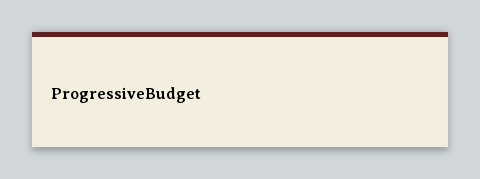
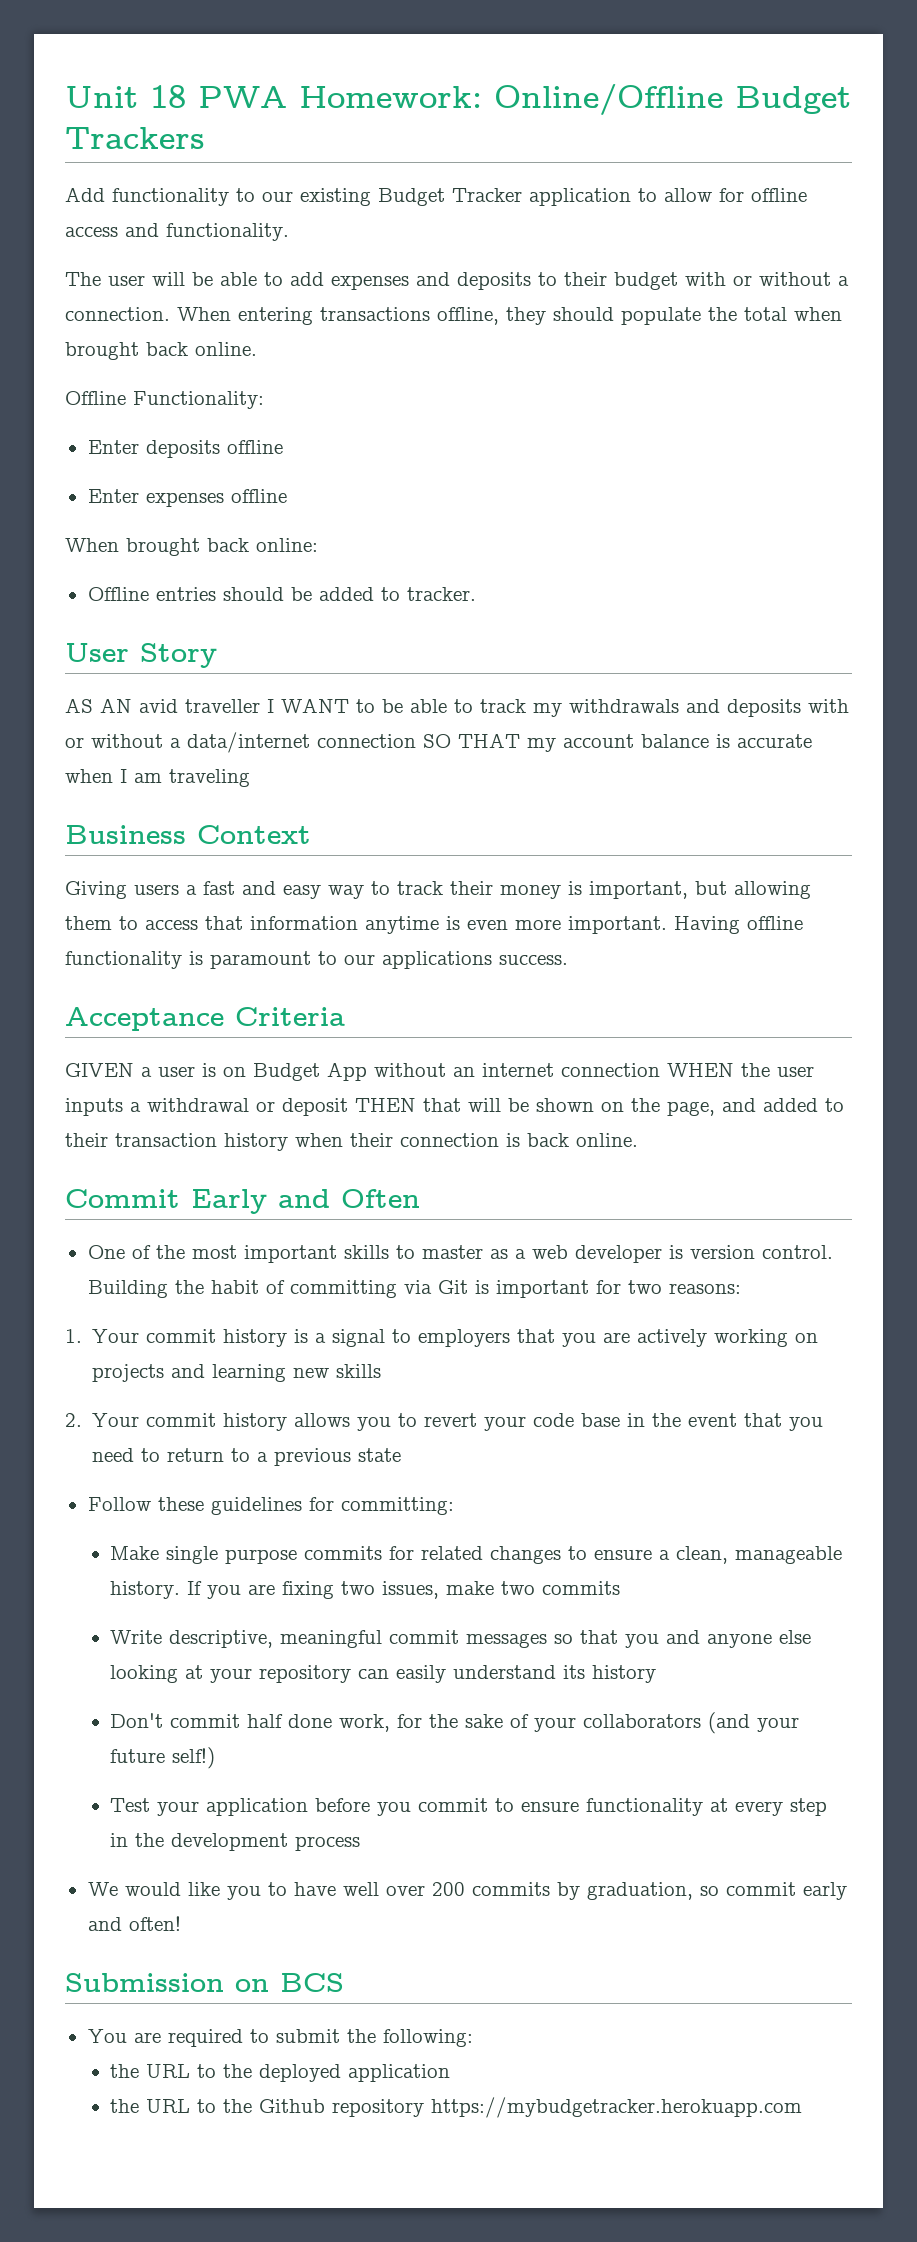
- ProgressiveBudget
+ Unit 18 PWA Homework: Online/Offline Budget Trackers
+ Add functionality to our existing Budget Tracker application to allow for offline access and functionality.
+ The user will be able to add expenses and deposits to their budget with or without a connection. When entering transactions offline, they should populate the total when brought back online.
+ Offline Functionality:
+ Enter deposits offline
+ Enter expenses offline
+ When brought back online:
+ Offline entries should be added to tracker.
+ User Story
+ AS AN avid traveller I WANT to be able to track my withdrawals and deposits with or without a data/internet connection SO THAT my account balance is accurate when I am traveling
+ Business Context
+ Giving users a fast and easy way to track their money is important, but allowing them to access that information anytime is even more important. Having offline functionality is paramount to our applications success.
+ Acceptance Criteria
+ GIVEN a user is on Budget App without an internet connection WHEN the user inputs a withdrawal or deposit THEN that will be shown on the page, and added to their transaction history when their connection is back online.
+ Commit Early and Often
+ One of the most important skills to master as a web developer is version control. Building the habit of committing via Git is important for two reasons:
+ 1. Your commit history is a signal to employers that you are actively working on projects and learning new skills
+ 2. Your commit history allows you to revert your code base in the event that you need to return to a previous state
+ Follow these guidelines for committing:
+ Make single purpose commits for related changes to ensure a clean, manageable history. If you are fixing two issues, make two commits
+ Write descriptive, meaningful commit messages so that you and anyone else looking at your repository can easily understand its history
+ Don't commit half done work, for the sake of your collaborators (and your future self!)
+ Test your application before you commit to ensure functionality at every step in the development process
+ We would like you to have well over 200 commits by graduation, so commit early and often!
+ Submission on BCS
+ You are required to submit the following:
+ the URL to the deployed application
+ the URL to the Github repository https://mybudgetracker.herokuapp.com

